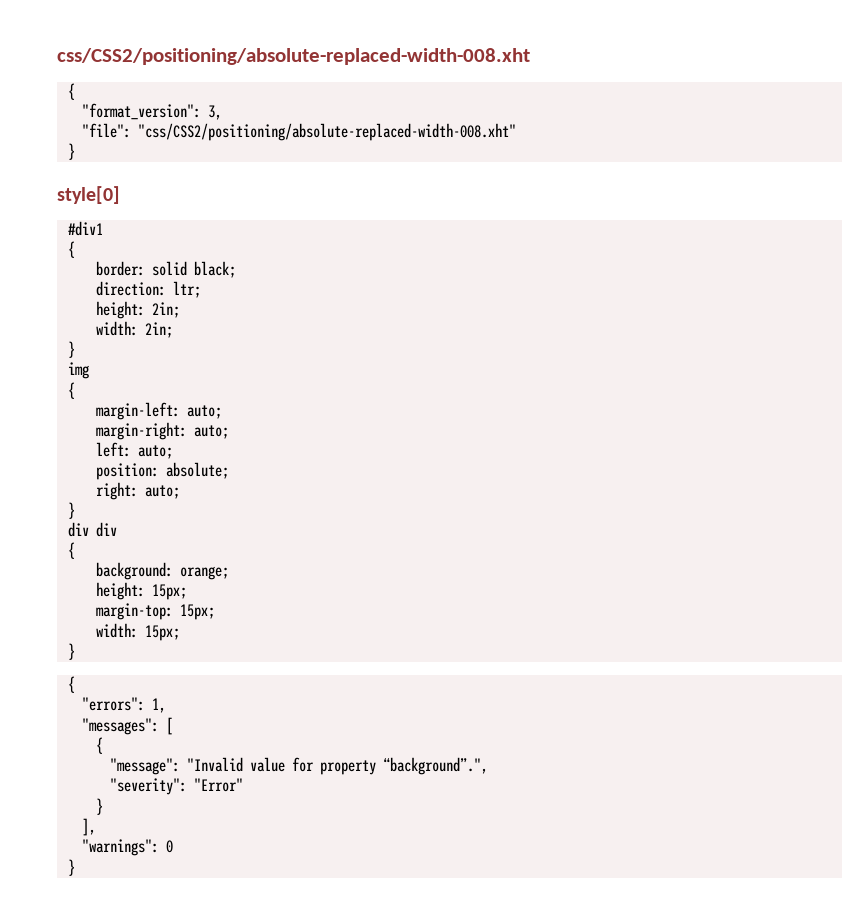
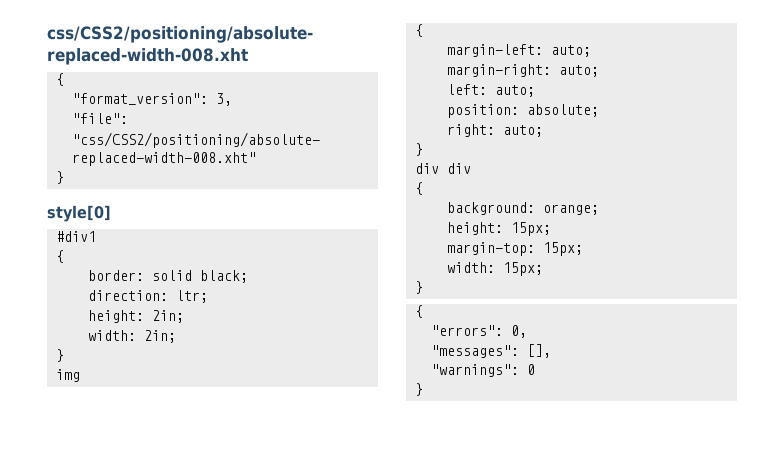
- "errors": 1,
+ "errors": 0,
- "messages": [
- {
- "message": "Invalid value for property “background”.",
- "severity": "Error"
- }
- ],
+ "messages": [],

